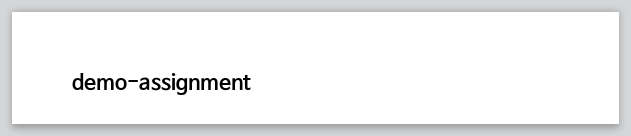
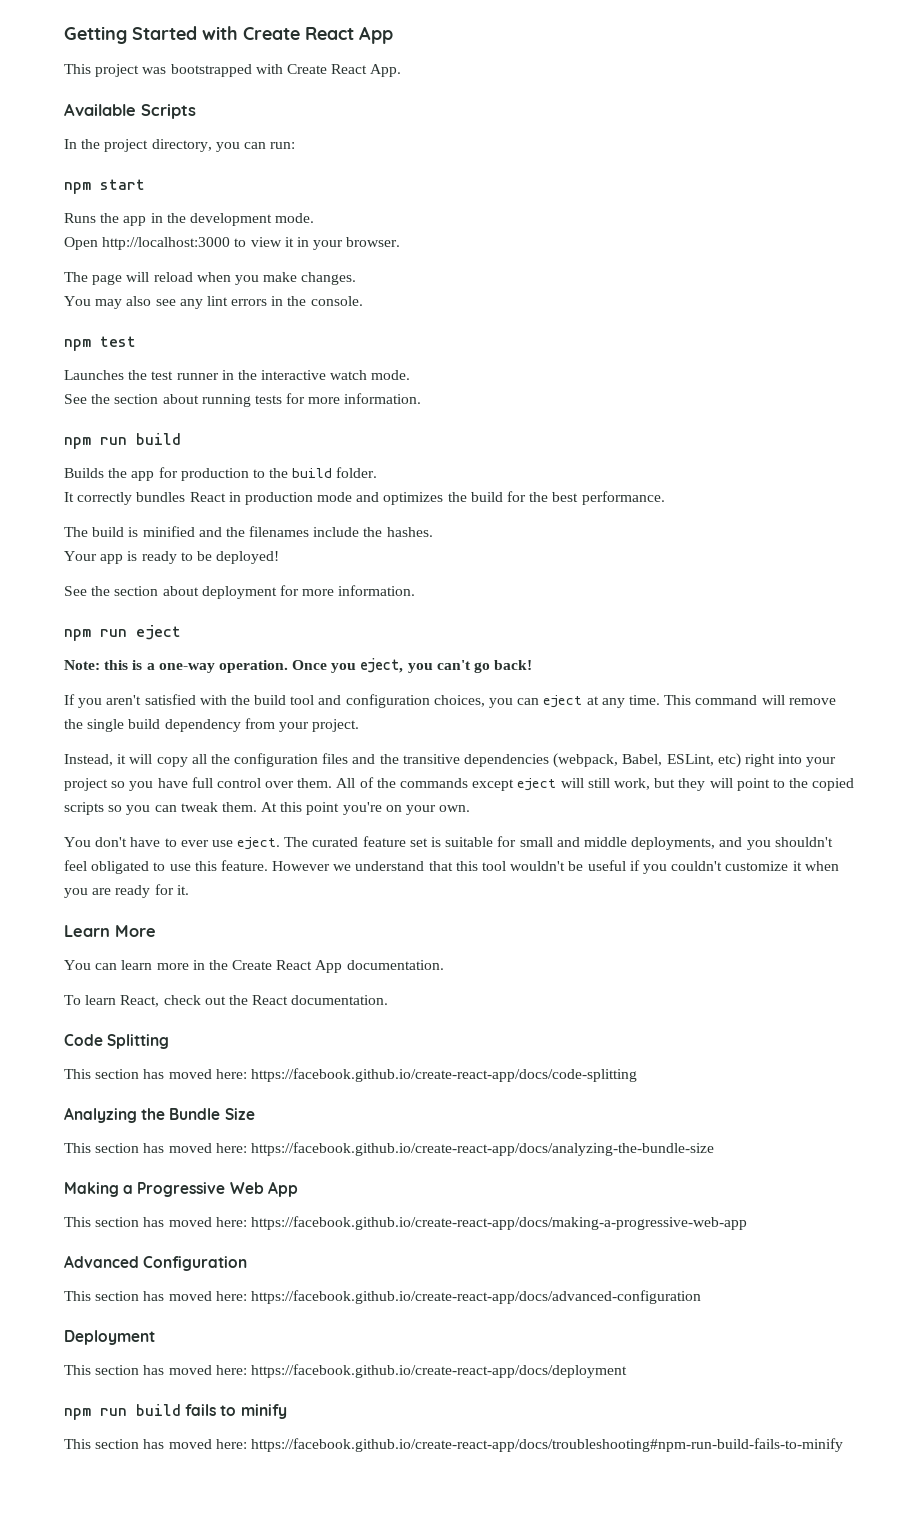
- demo-assignment
+ Getting Started with Create React App
+ This project was bootstrapped with Create React App.
+ Available Scripts
+ In the project directory, you can run:
+ npm start
+ Runs the app in the development mode.
+ Open http://localhost:3000 to view it in your browser.
+ The page will reload when you make changes.
+ You may also see any lint errors in the console.
+ npm test
+ Launches the test runner in the interactive watch mode.
+ See the section about running tests for more information.
+ npm run build
+ Builds the app for production to the build folder.
+ It correctly bundles React in production mode and optimizes the build for the best performance.
+ The build is minified and the filenames include the hashes.
+ Your app is ready to be deployed!
+ See the section about deployment for more information.
+ npm run eject
+ Note: this is a one-way operation. Once you eject, you can't go back!
+ If you aren't satisfied with the build tool and configuration choices, you can eject at any time. This command will remove the single build dependency from your project.
+ Instead, it will copy all the configuration files and the transitive dependencies (webpack, Babel, ESLint, etc) right into your project so you have full control over them. All of the commands except eject will still work, but they will point to the copied scripts so you can tweak them. At this point you're on your own.
+ You don't have to ever use eject. The curated feature set is suitable for small and middle deployments, and you shouldn't feel obligated to use this feature. However we understand that this tool wouldn't be useful if you couldn't customize it when you are ready for it.
+ Learn More
+ You can learn more in the Create React App documentation.
+ To learn React, check out the React documentation.
+ Code Splitting
+ This section has moved here: https://facebook.github.io/create-react-app/docs/code-splitting
+ Analyzing the Bundle Size
+ This section has moved here: https://facebook.github.io/create-react-app/docs/analyzing-the-bundle-size
+ Making a Progressive Web App
+ This section has moved here: https://facebook.github.io/create-react-app/docs/making-a-progressive-web-app
+ Advanced Configuration
+ This section has moved here: https://facebook.github.io/create-react-app/docs/advanced-configuration
+ Deployment
+ This section has moved here: https://facebook.github.io/create-react-app/docs/deployment
+ npm run build fails to minify
+ This section has moved here: https://facebook.github.io/create-react-app/docs/troubleshooting#npm-run-build-fails-to-minify

